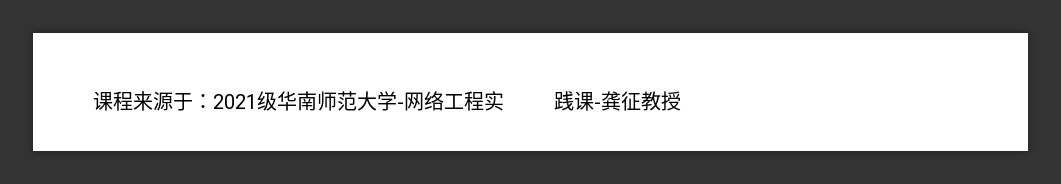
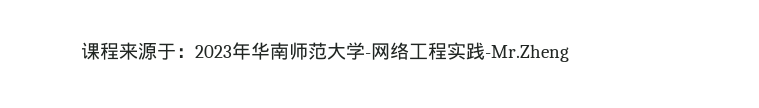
- 课程来源于：2021级华南师范大学-网络工程实践课-龚征教授
+ 课程来源于：2023年华南师范大学-网络工程实践-Mr.Zheng

